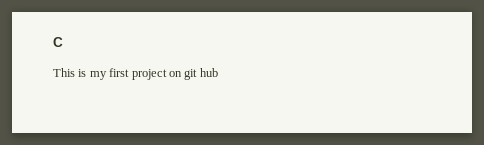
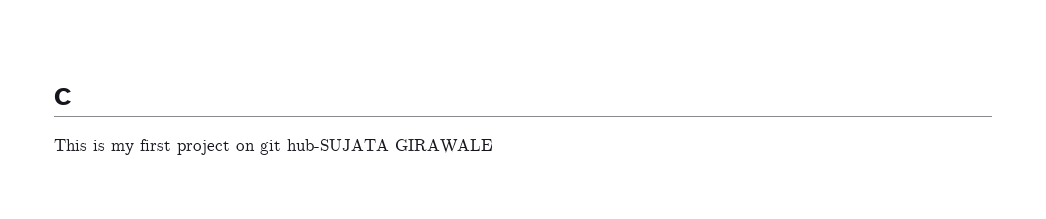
- This is my first project on git hub
+ This is my first project on git hub-SUJATA GIRAWALE

